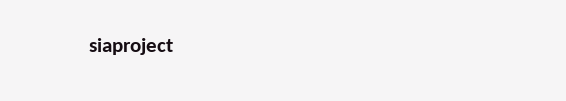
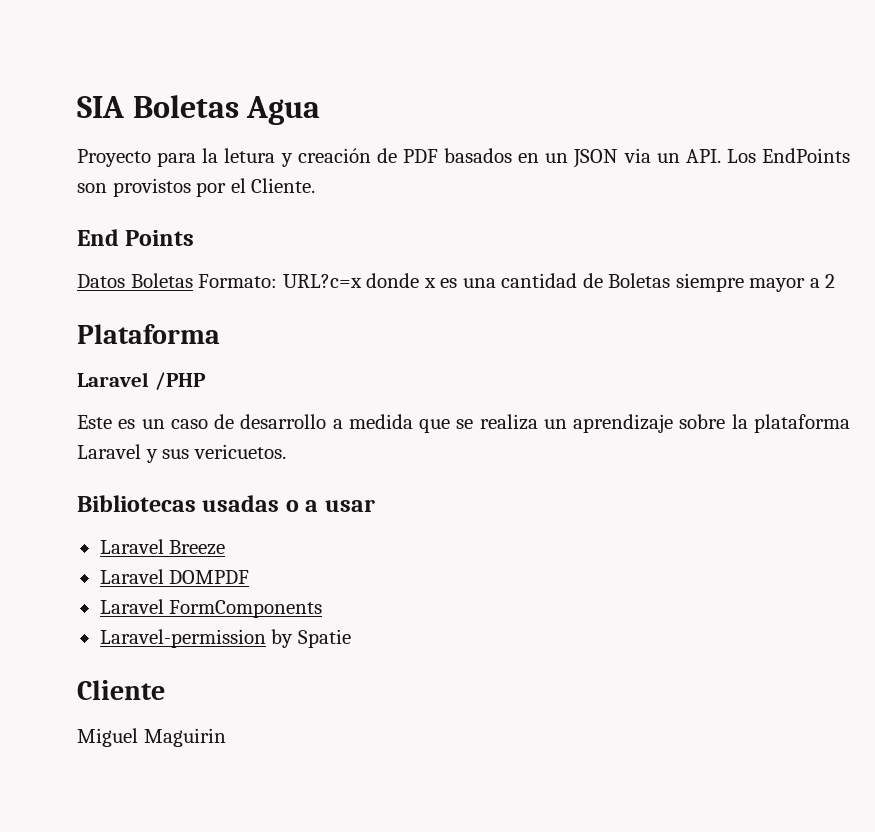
- siaproject
+ SIA Boletas Agua
+ Proyecto para la letura y creación de PDF basados en un JSON via un API. Los EndPoints son provistos por el Cliente.
+ End Points
+ Datos Boletas Formato: URL?c=x donde x es una cantidad de Boletas siempre mayor a 2
+ Plataforma
+ Laravel /PHP
+ Este es un caso de desarrollo a medida que se realiza un aprendizaje sobre la plataforma Laravel y sus vericuetos.
+ Bibliotecas usadas o a usar
+ Laravel Breeze
+ Laravel DOMPDF
+ Laravel FormComponents
+ Laravel-permission by Spatie
+ Cliente
+ Miguel Maguirin

